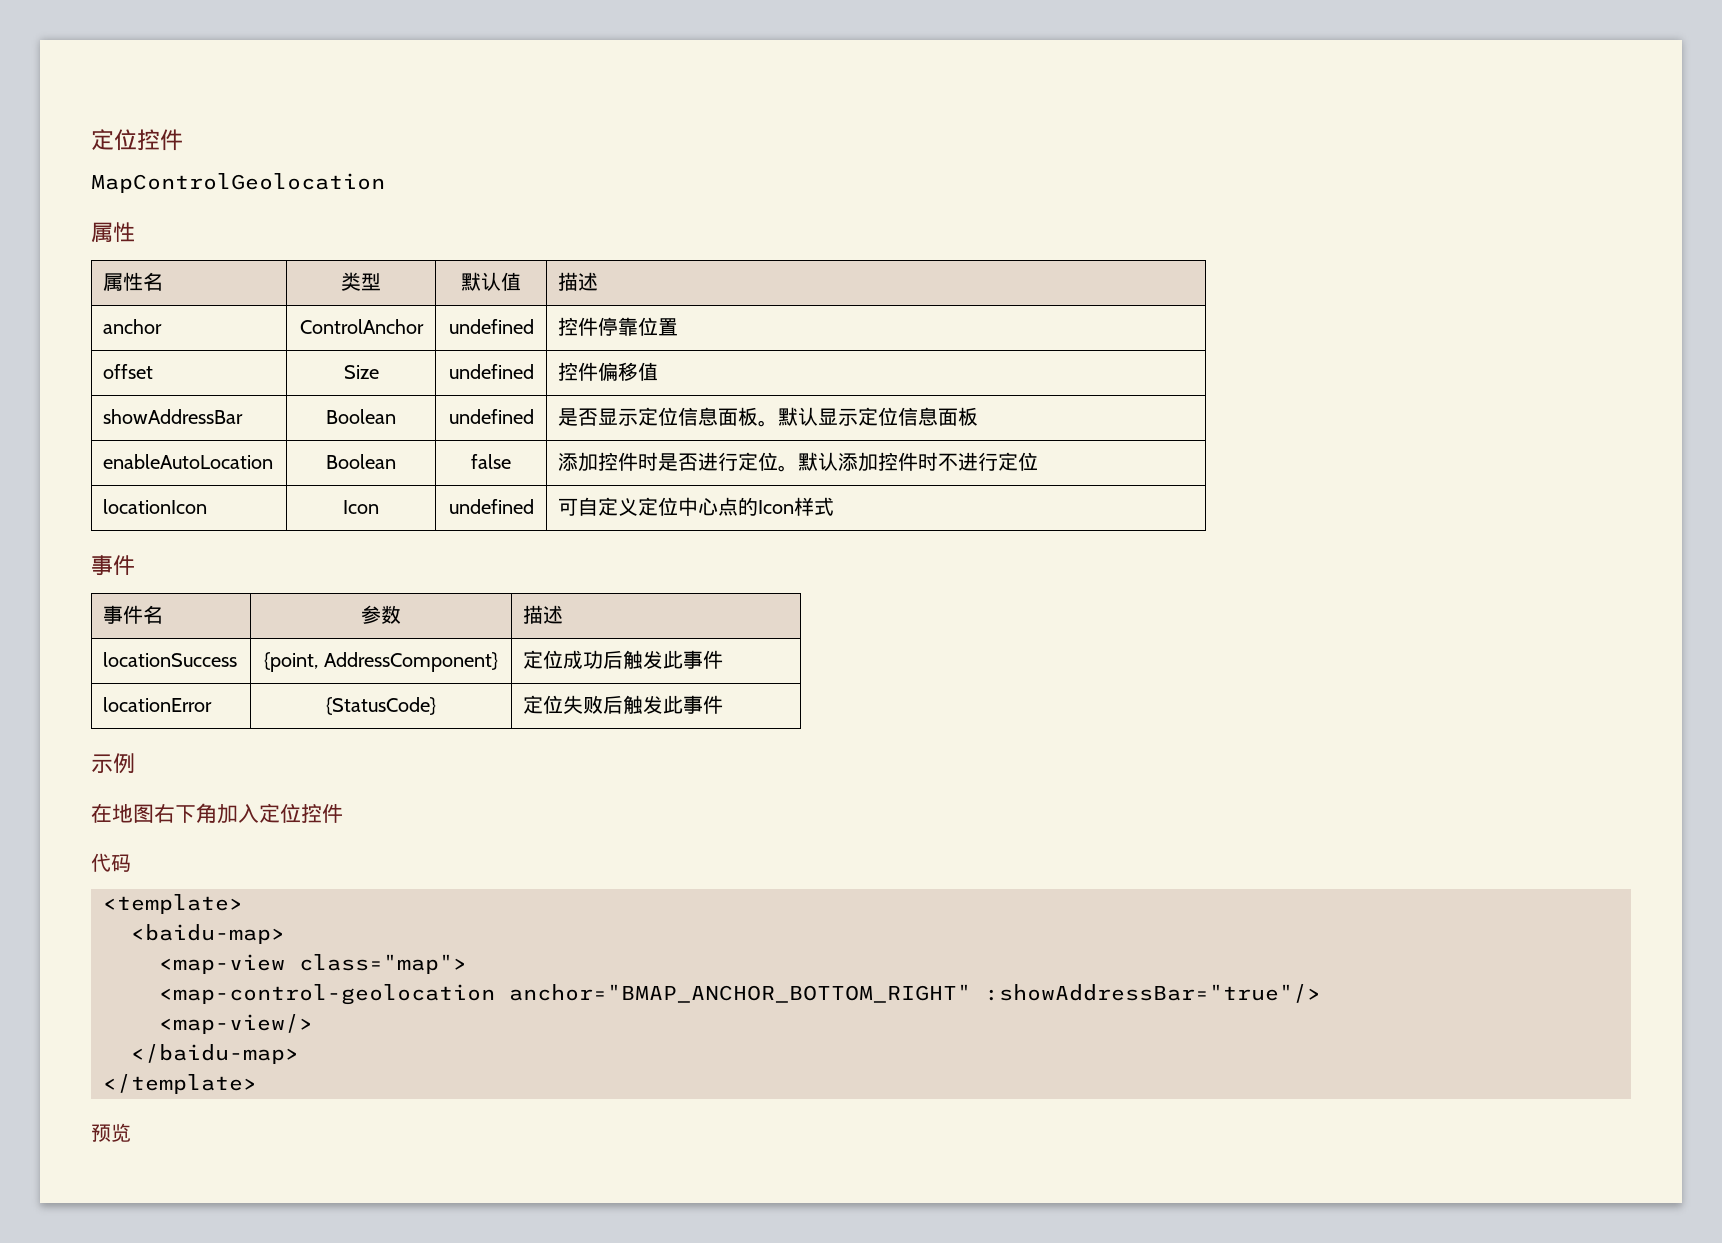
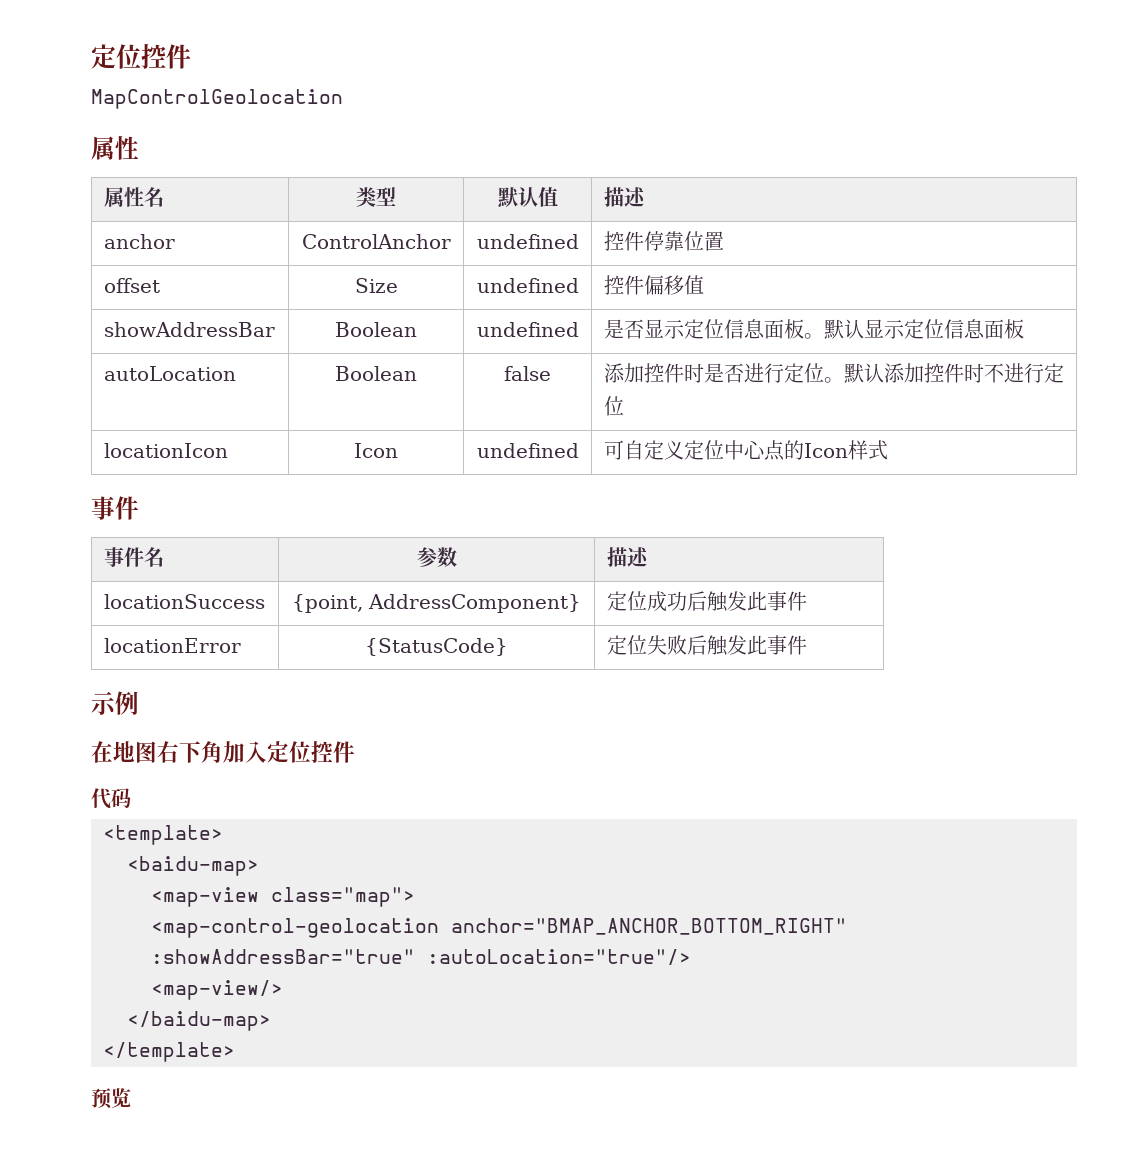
- enableAutoLocation | Boolean | false | 添加控件时是否进行定位。默认添加控件时不进行定位
+ autoLocation | Boolean | false | 添加控件时是否进行定位。默认添加控件时不进行定位
- <map-control-geolocation anchor="BMAP_ANCHOR_BOTTOM_RIGHT" :showAddressBar="true"/>
+ <map-control-geolocation anchor="BMAP_ANCHOR_BOTTOM_RIGHT" :showAddressBar="true" :autoLocation="true"/>

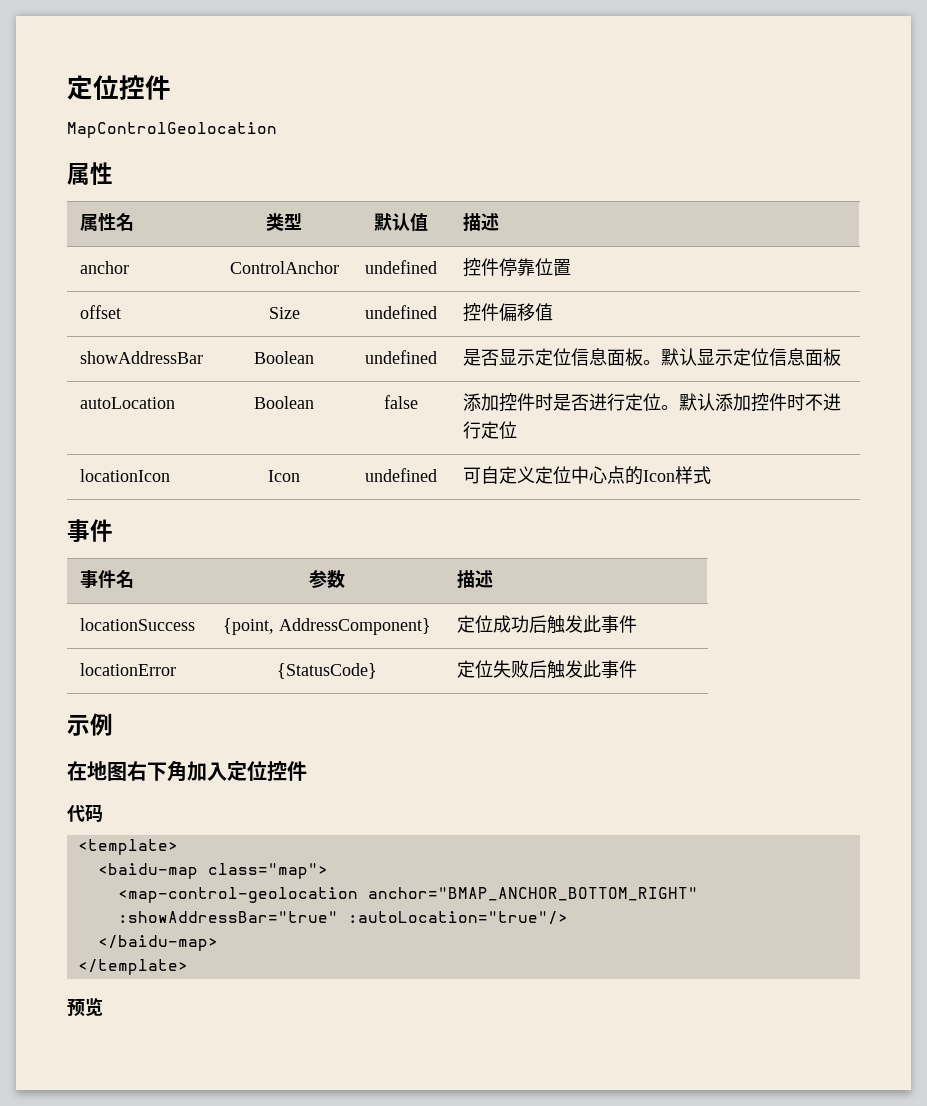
- <baidu-map>
- <map-view class="map">
+ <baidu-map class="map">
- <map-view/>

